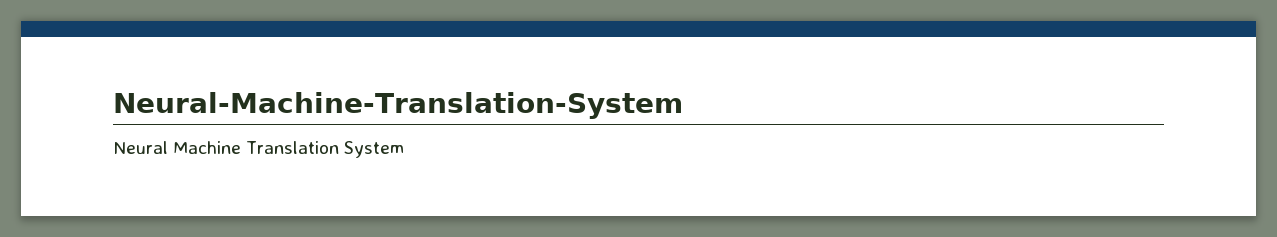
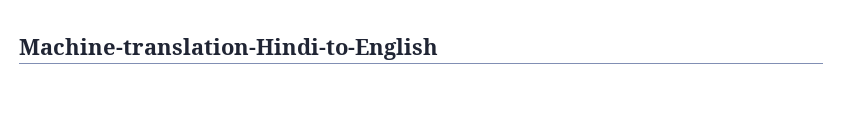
- Neural-Machine-Translation-System
- Neural Machine Translation System
+ Machine-translation-Hindi-to-English

